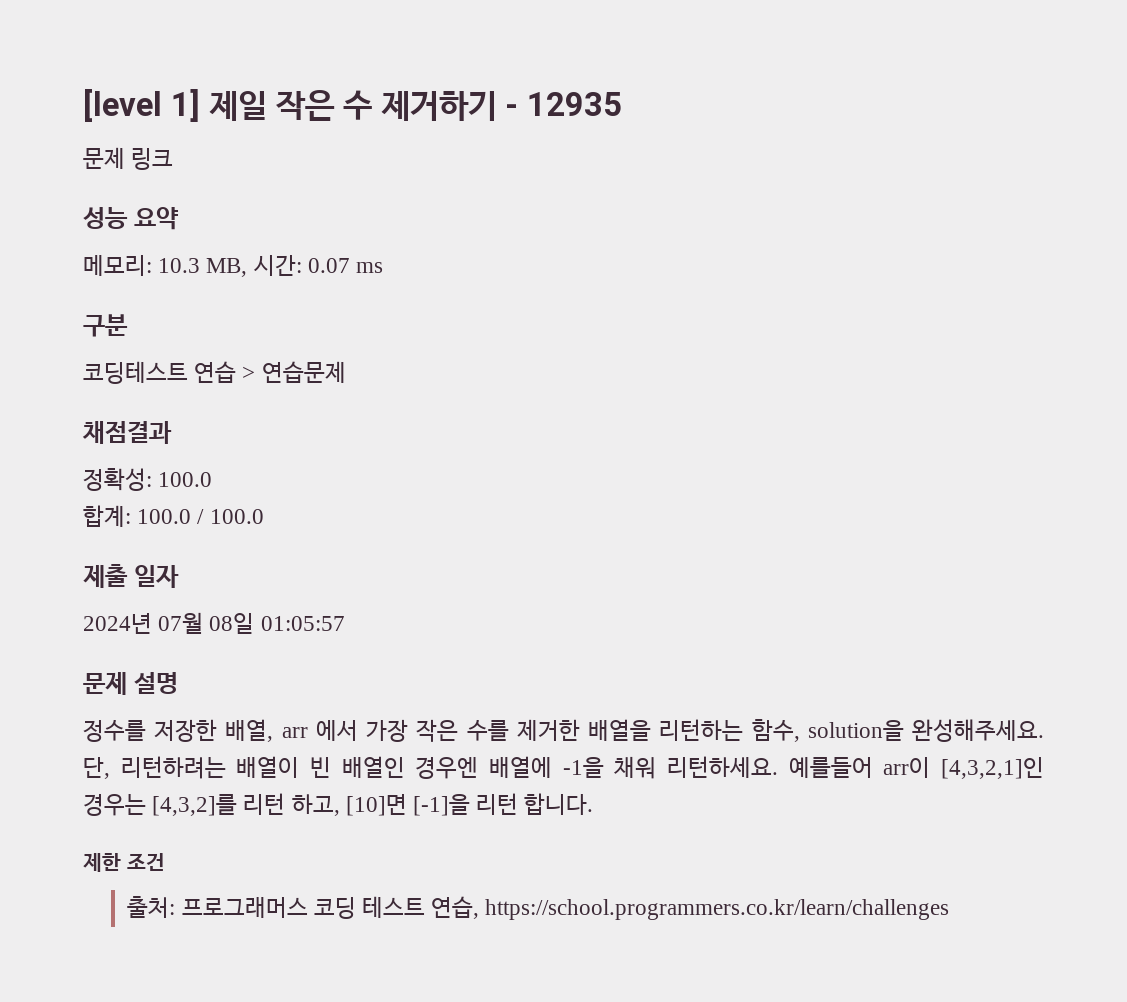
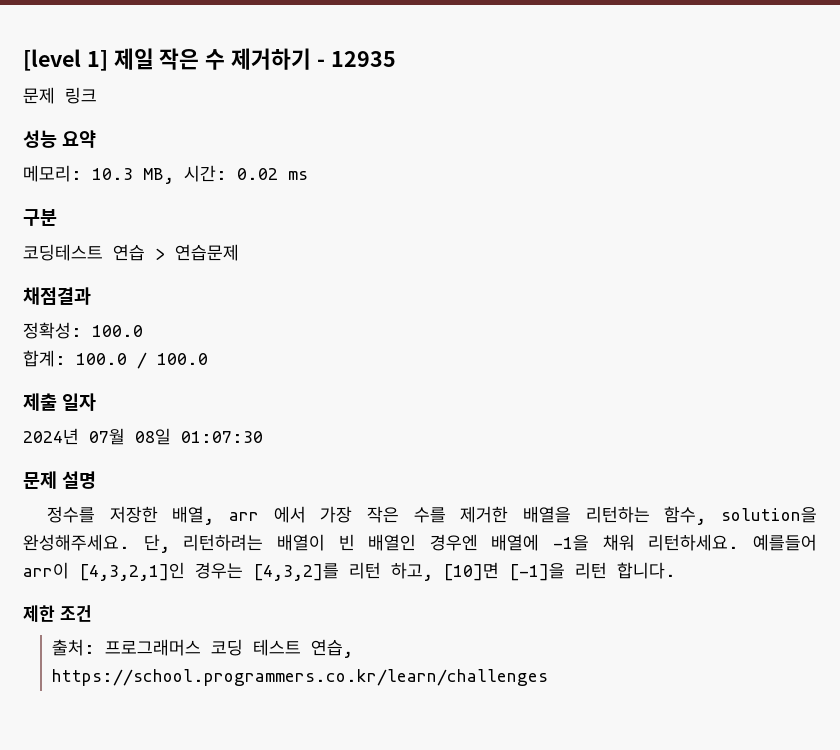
- 메모리: 10.3 MB, 시간: 0.07 ms
+ 메모리: 10.3 MB, 시간: 0.02 ms
- 2024년 07월 08일 01:05:57
+ 2024년 07월 08일 01:07:30

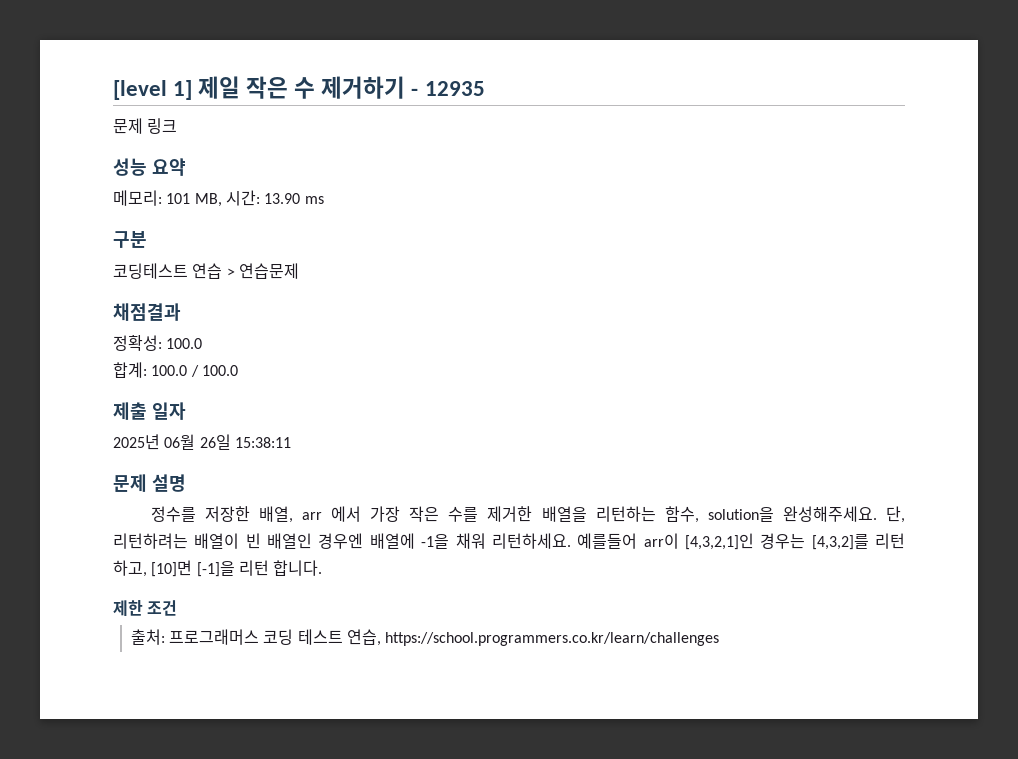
- 메모리: 10.3 MB, 시간: 0.02 ms
+ 메모리: 101 MB, 시간: 13.90 ms
- 2024년 07월 08일 01:07:30
+ 2025년 06월 26일 15:38:11

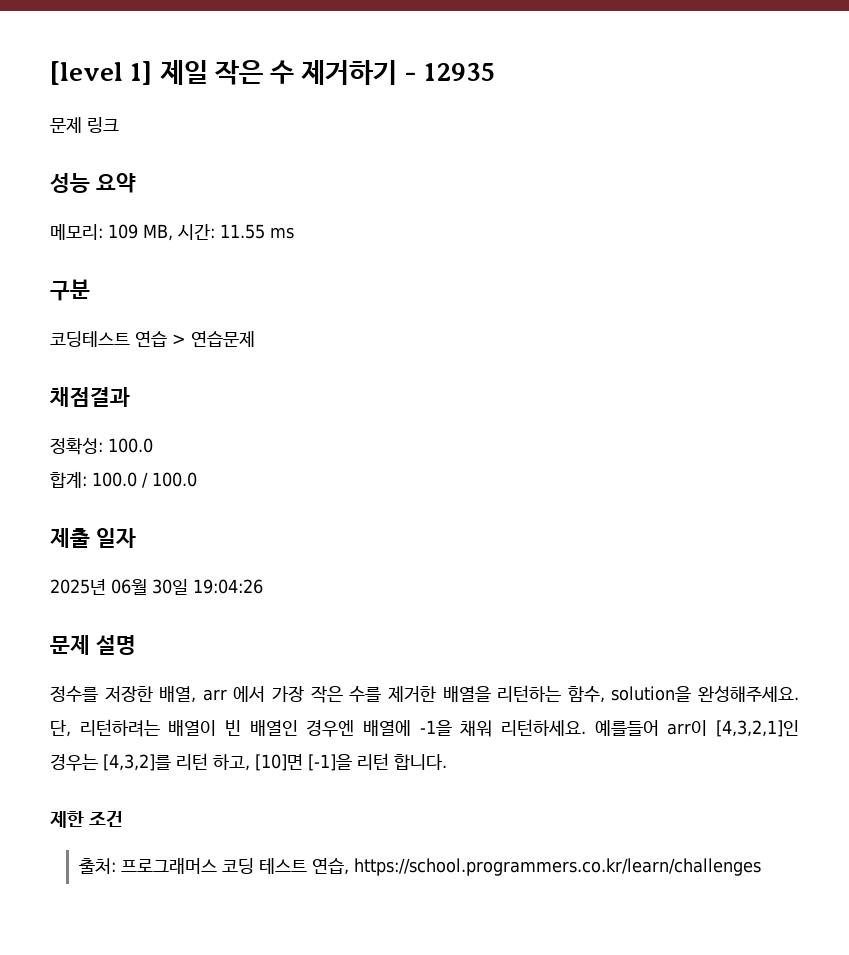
- 메모리: 101 MB, 시간: 13.90 ms
+ 메모리: 109 MB, 시간: 11.55 ms
- 2025년 06월 26일 15:38:11
+ 2025년 06월 30일 19:04:26

